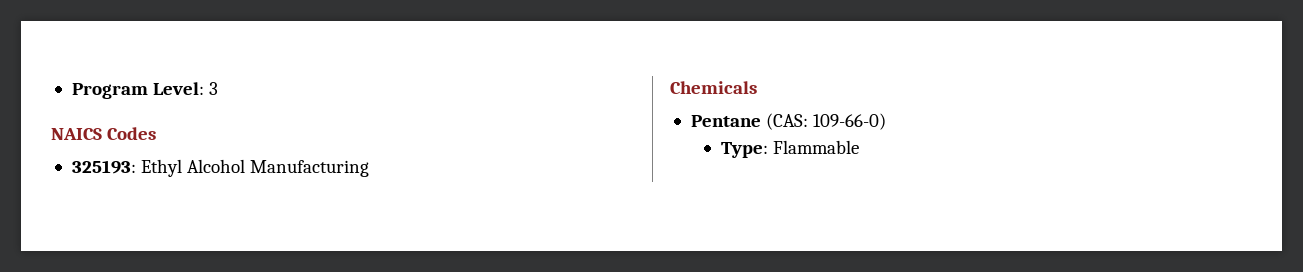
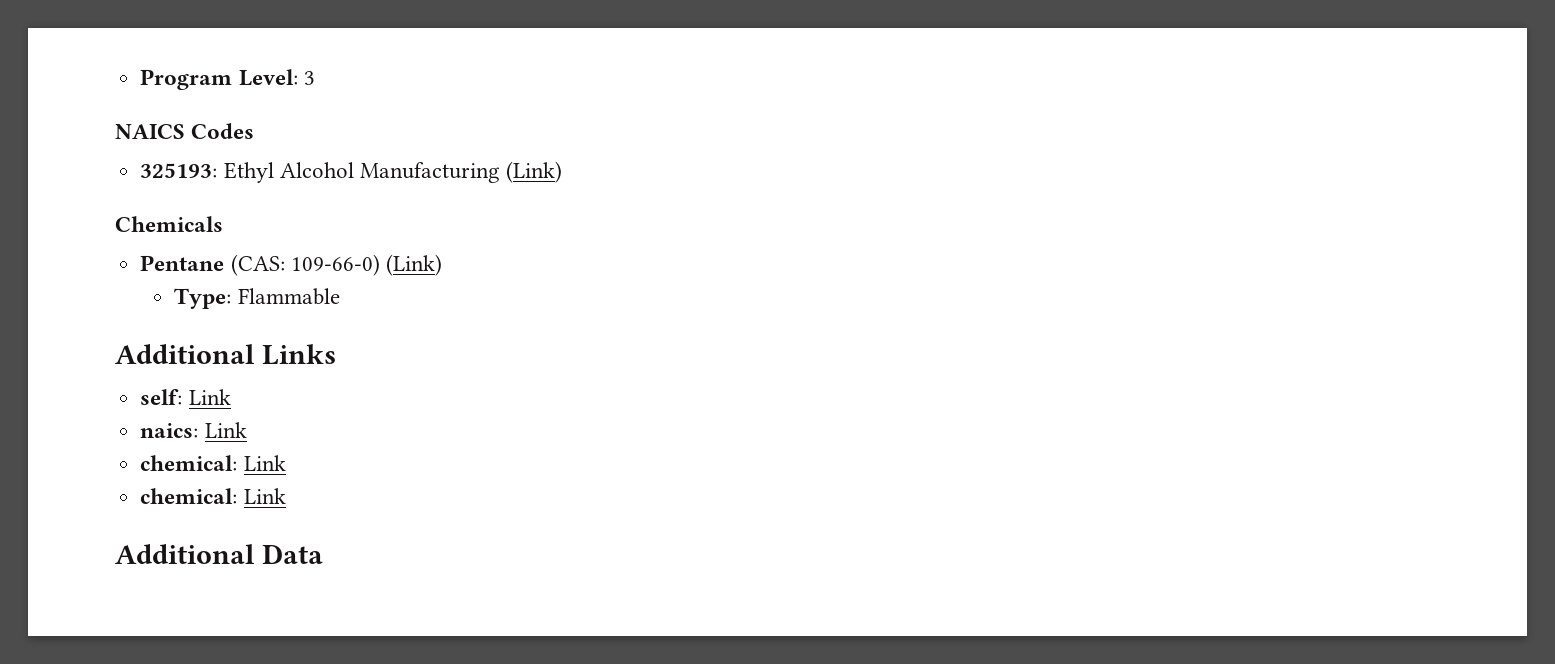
- 325193: Ethyl Alcohol Manufacturing
+ 325193: Ethyl Alcohol Manufacturing (Link)
- Pentane (CAS: 109-66-0)
+ Pentane (CAS: 109-66-0) (Link)
+ Additional Links
+ self: Link
+ naics: Link
+ chemical: Link
+ chemical: Link
+ Additional Data

